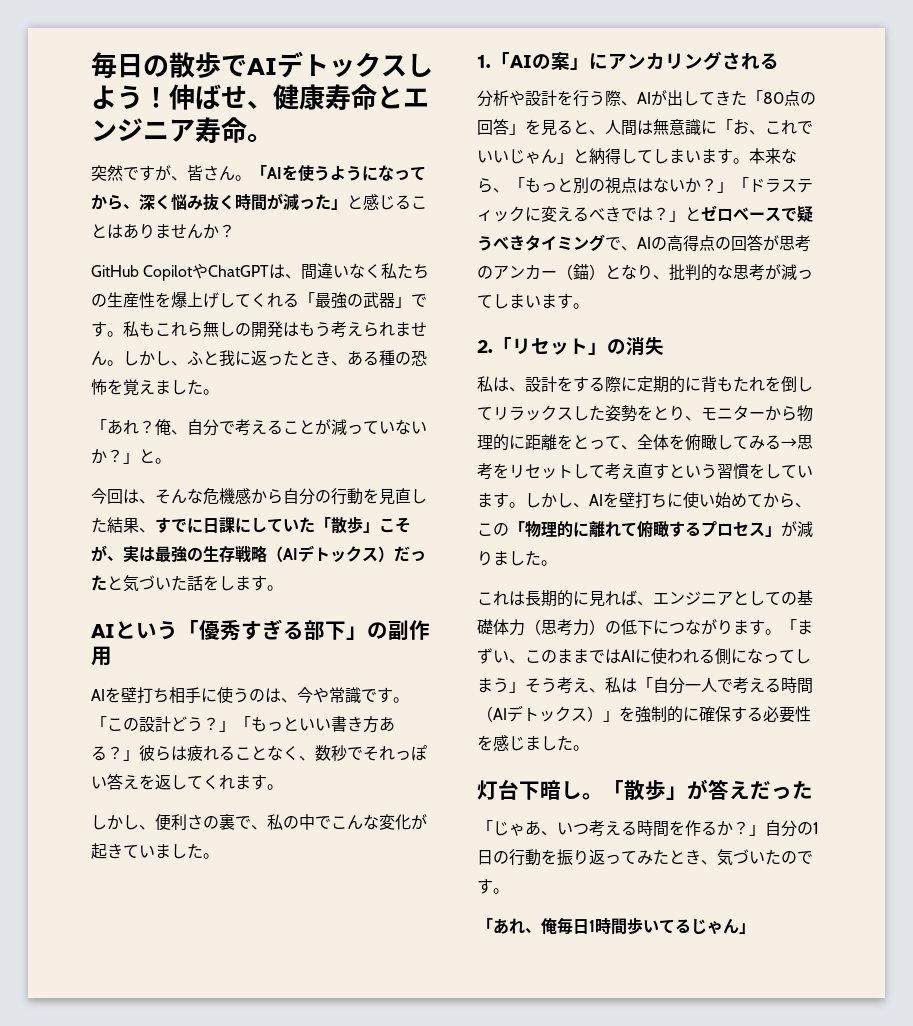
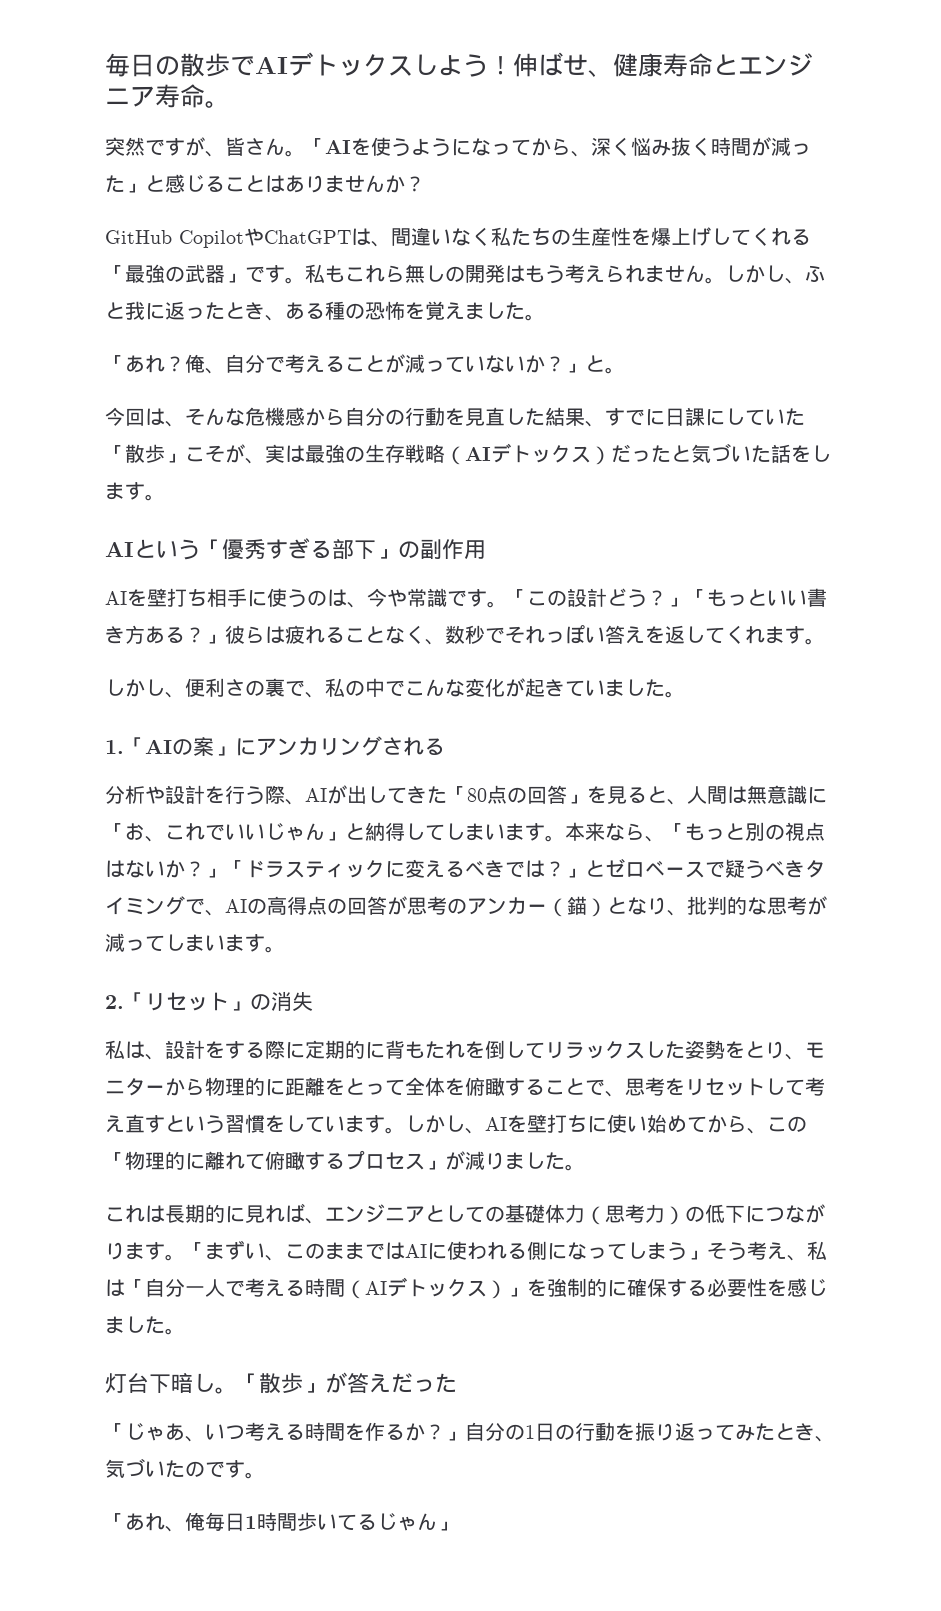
- 私は、設計をする際に定期的に背もたれを倒してリラックスした姿勢をとり、モニターから物理的に距離をとって、全体を俯瞰してみる→思考をリセットして考え直すという習慣をしています。
+ 私は、設計をする際に定期的に背もたれを倒してリラックスした姿勢をとり、モニターから物理的に距離をとって全体を俯瞰することで、思考をリセットして考え直すという習慣をしています。

